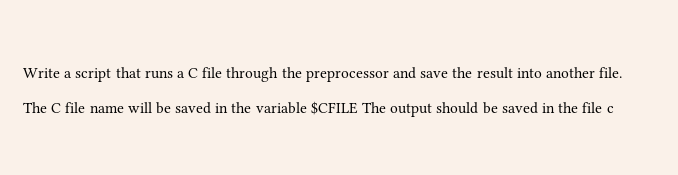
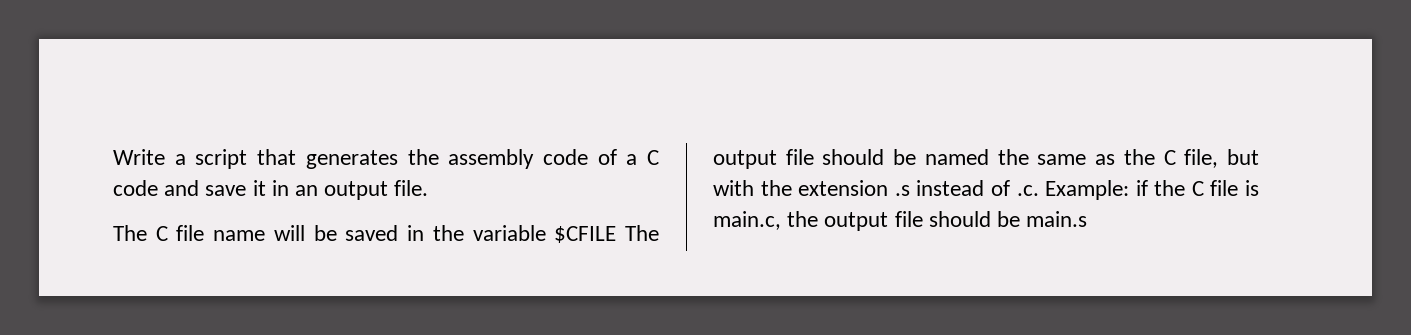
- Write a script that runs a C file through the preprocessor and save the result into another file.
+ Write a script that generates the assembly code of a C code and save it in an output file.
- The C file name will be saved in the variable $CFILE The output should be saved in the file c
+ The C file name will be saved in the variable $CFILE The output file should be named the same as the C file, but with the extension .s instead of .c. Example: if the C file is main.c, the output file should be main.s

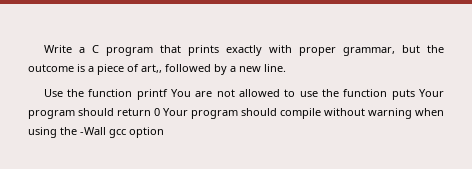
- Write a script that generates the assembly code of a C code and save it in an output file.
- The C file name will be saved in the variable $CFILE The output file should be named the same as the C file, but with the extension .s instead of .c. Example: if the C file is main.c, the output file should be main.s
+ Write a C program that prints exactly with proper grammar, but the outcome is a piece of art,, followed by a new line.
+ Use the function printf You are not allowed to use the function puts Your program should return 0 Your program should compile without warning when using the -Wall gcc option

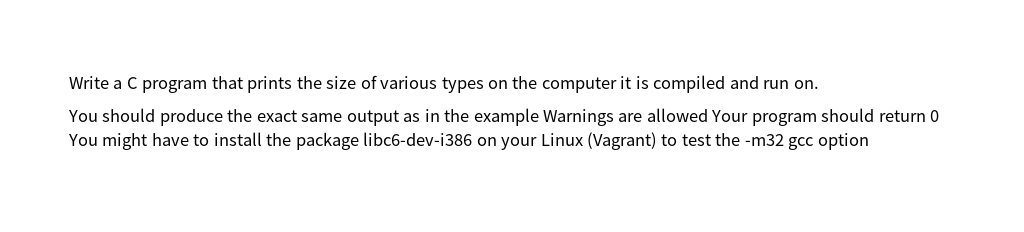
- Write a C program that prints exactly with proper grammar, but the outcome is a piece of art,, followed by a new line.
- Use the function printf You are not allowed to use the function puts Your program should return 0 Your program should compile without warning when using the -Wall gcc option
+ Write a C program that prints the size of various types on the computer it is compiled and run on.
+ You should produce the exact same output as in the example Warnings are allowed Your program should return 0 You might have to install the package libc6-dev-i386 on your Linux (Vagrant) to test the -m32 gcc option

